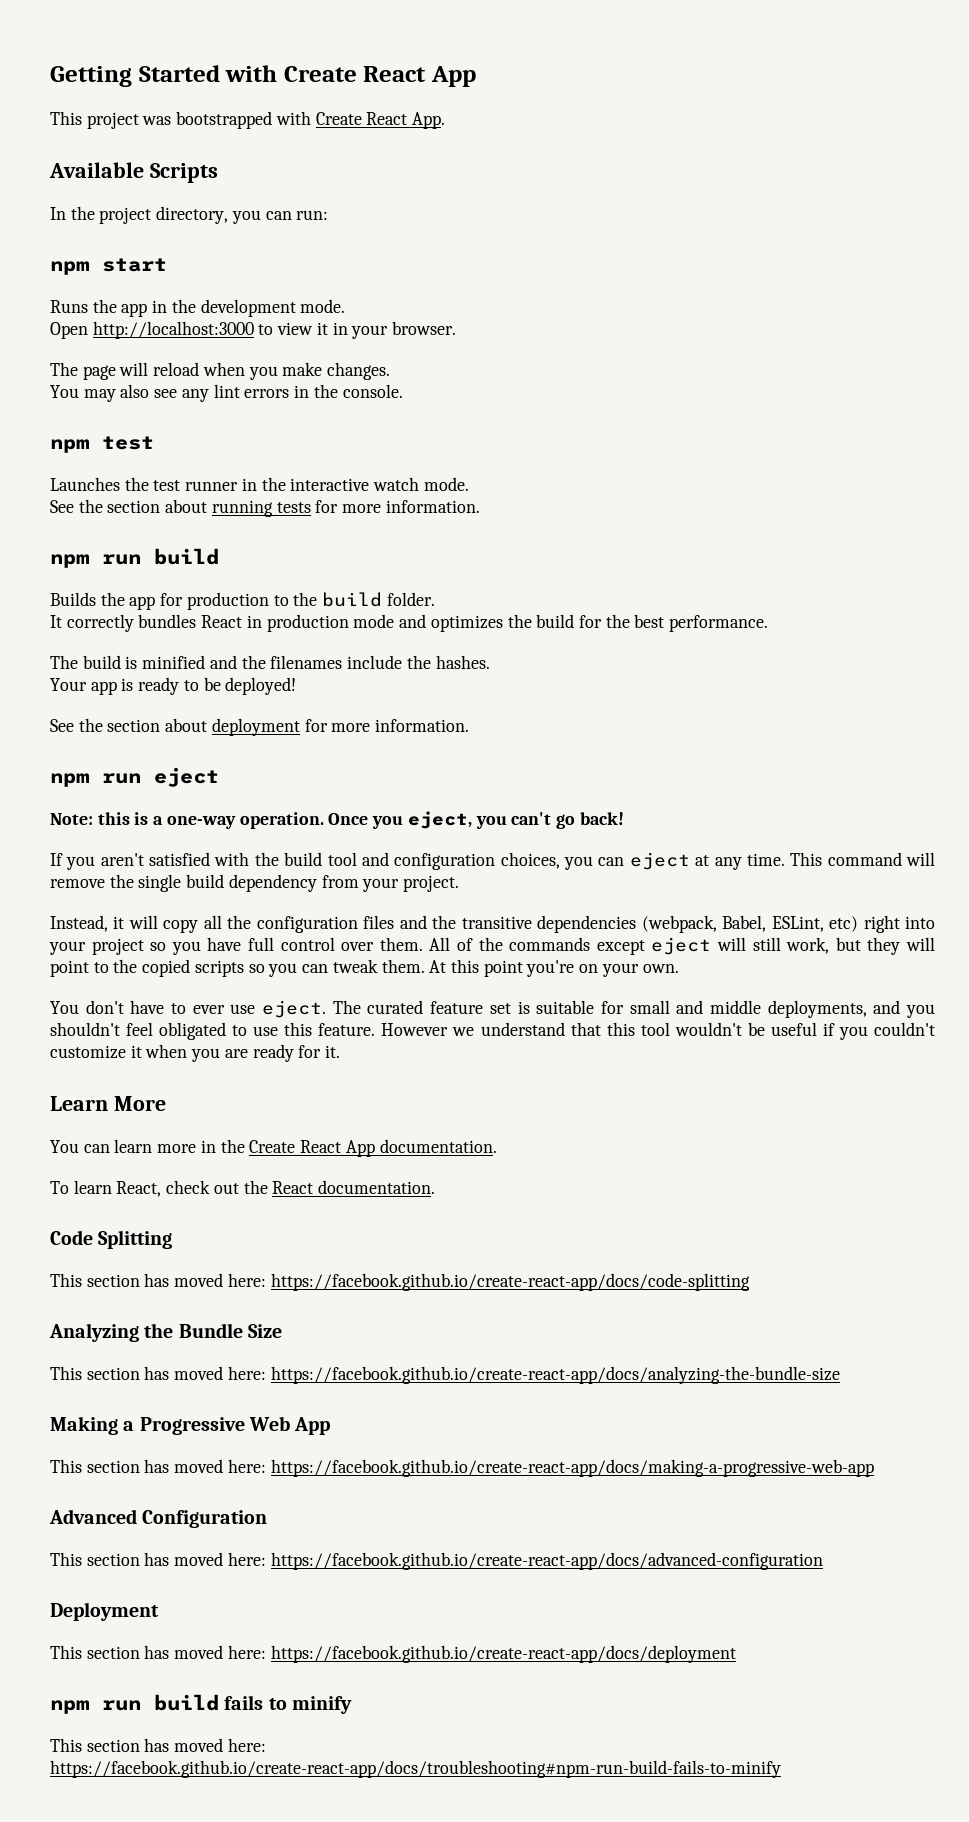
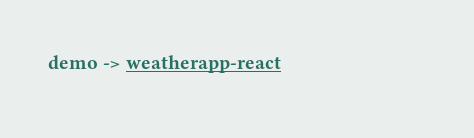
- Getting Started with Create React App
- This project was bootstrapped with Create React App.
- Available Scripts
- In the project directory, you can run:
- npm start
- Runs the app in the development mode.
- Open http://localhost:3000 to view it in your browser.
- The page will reload when you make changes.
- You may also see any lint errors in the console.
- npm test
- Launches the test runner in the interactive watch mode.
- See the section about running tests for more information.
- npm run build
- Builds the app for production to the build folder.
- It correctly bundles React in production mode and optimizes the build for the best performance.
- The build is minified and the filenames include the hashes.
- Your app is ready to be deployed!
- See the section about deployment for more information.
- npm run eject
- Note: this is a one-way operation. Once you eject, you can't go back!
- If you aren't satisfied with the build tool and configuration choices, you can eject at any time. This command will remove the single build dependency from your project.
- Instead, it will copy all the configuration files and the transitive dependencies (webpack, Babel, ESLint, etc) right into your project so you have full control over them. All of the commands except eject will still work, but they will point to the copied scripts so you can tweak them. At this point you're on your own.
- You don't have to ever use eject. The curated feature set is suitable for small and middle deployments, and you shouldn't feel obligated to use this feature. However we understand that this tool wouldn't be useful if you couldn't customize it when you are ready for it.
- Learn More
- You can learn more in the Create React App documentation.
- To learn React, check out the React documentation.
- Code Splitting
- This section has moved here: https://facebook.github.io/create-react-app/docs/code-splitting
- Analyzing the Bundle Size
- This section has moved here: https://facebook.github.io/create-react-app/docs/analyzing-the-bundle-size
- Making a Progressive Web App
- This section has moved here: https://facebook.github.io/create-react-app/docs/making-a-progressive-web-app
- Advanced Configuration
- This section has moved here: https://facebook.github.io/create-react-app/docs/advanced-configuration
- Deployment
- This section has moved here: https://facebook.github.io/create-react-app/docs/deployment
- npm run build fails to minify
- This section has moved here: https://facebook.github.io/create-react-app/docs/troubleshooting#npm-run-build-fails-to-minify
+ demo -> weatherapp-react

